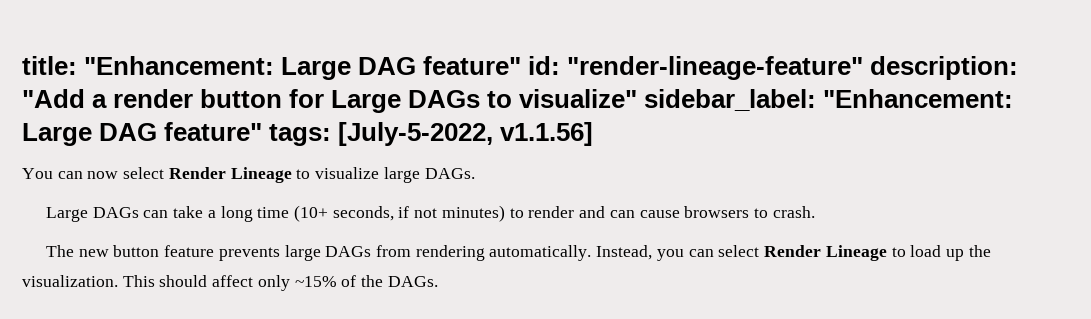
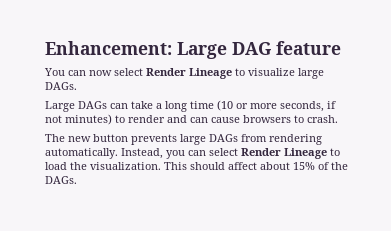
- title: "Enhancement: Large DAG feature" id: "render-lineage-feature" description: "Add a render button for Large DAGs to visualize" sidebar_label: "Enhancement: Large DAG feature" tags: [July-5-2022, v1.1.56]
+ Enhancement: Large DAG feature
- Large DAGs can take a long time (10+ seconds, if not minutes) to render and can cause browsers to crash.
+ Large DAGs can take a long time (10 or more seconds, if not minutes) to render and can cause browsers to crash.
- The new button feature prevents large DAGs from rendering automatically.
+ The new button prevents large DAGs from rendering automatically.
- Instead, you can select Render Lineage to load up the visualization.
+ Instead, you can select Render Lineage to load the visualization.
- This should affect only ~15% of the DAGs.
+ This should affect about 15% of the DAGs.

